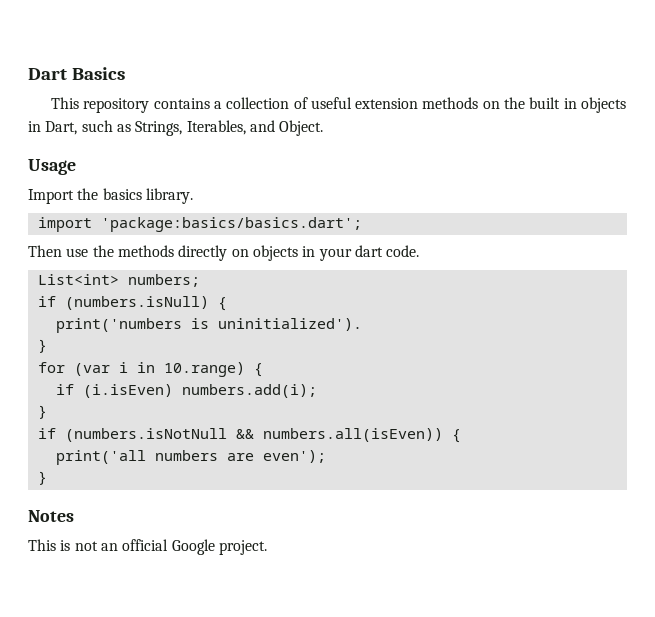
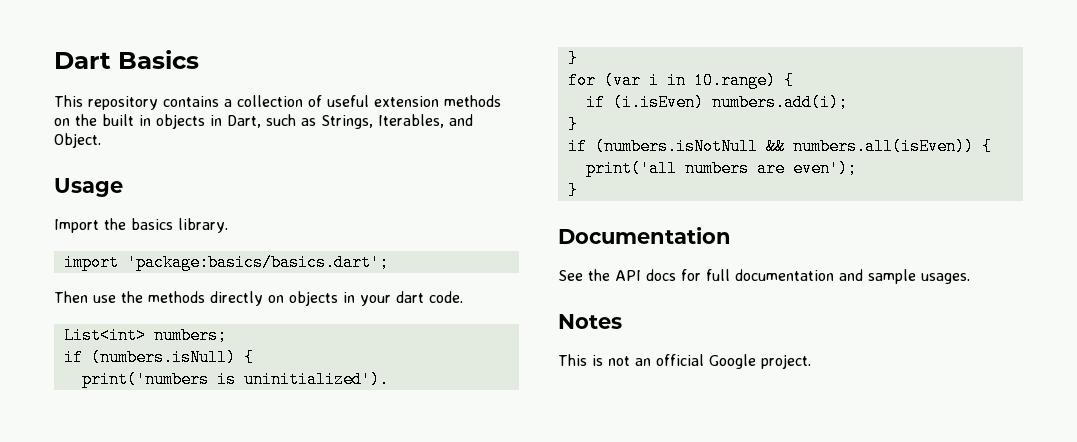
+ Documentation
+ See the API docs for full documentation and sample usages.

